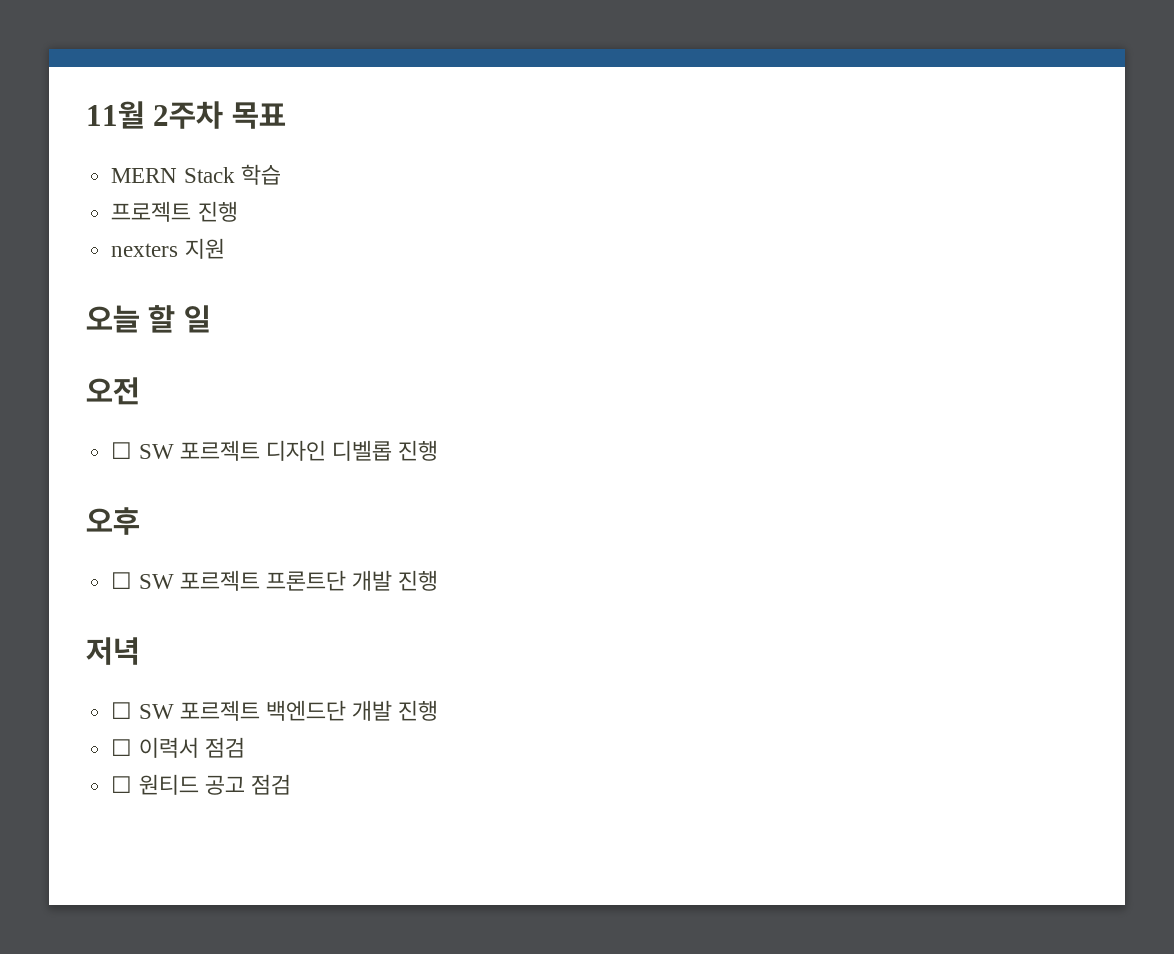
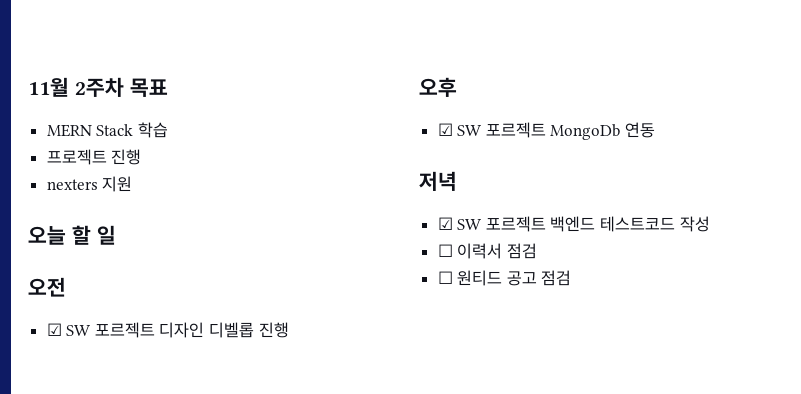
- ☐ SW 포르젝트 디자인 디벨롭 진행
+ ☑ SW 포르젝트 디자인 디벨롭 진행
- ☐ SW 포르젝트 프론트단 개발 진행
+ ☑ SW 포르젝트 MongoDb 연동
- ☐ SW 포르젝트 백엔드단 개발 진행
+ ☑ SW 포르젝트 백엔드 테스트코드 작성

